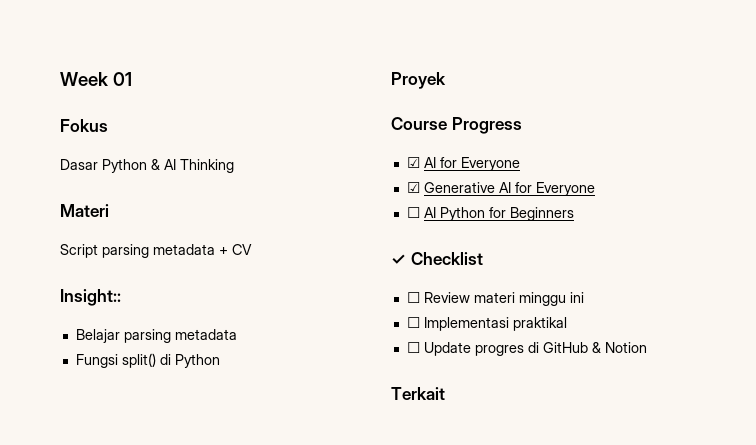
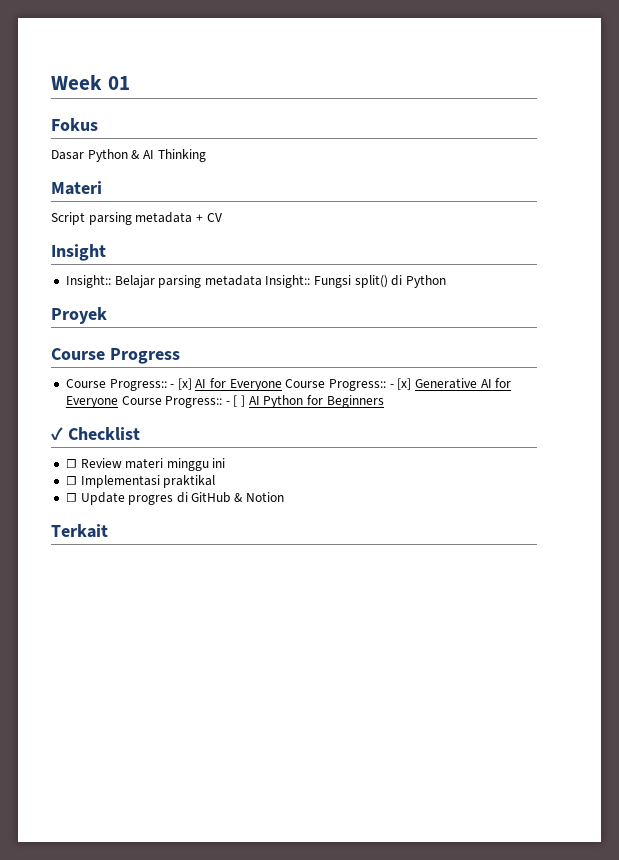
- Insight::
- Belajar parsing metadata
- Fungsi split() di Python
+ Insight
+ Insight:: Belajar parsing metadata Insight:: Fungsi split() di Python
- ☑ AI for Everyone
- ☑ Generative AI for Everyone
- ☐ AI Python for Beginners
+ Course Progress:: - [x] AI for Everyone Course Progress:: - [x] Generative AI for Everyone Course Progress:: - [ ] AI Python for Beginners

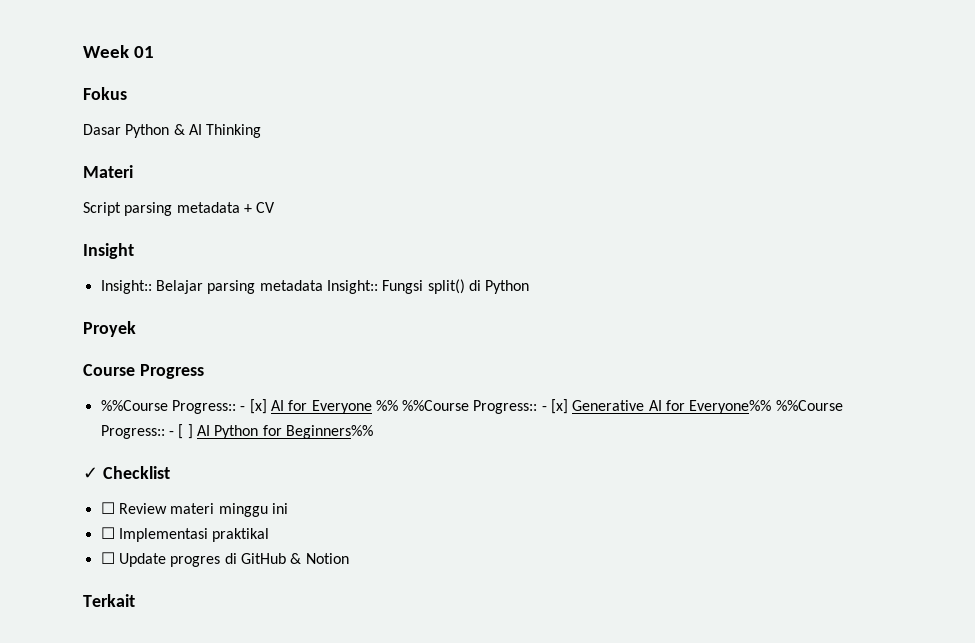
- Course Progress:: - [x] AI for Everyone Course Progress:: - [x] Generative AI for Everyone Course Progress:: - [ ] AI Python for Beginners
+ %%Course Progress:: - [x] AI for Everyone %% %%Course Progress:: - [x] Generative AI for Everyone%% %%Course Progress:: - [ ] AI Python for Beginners%%

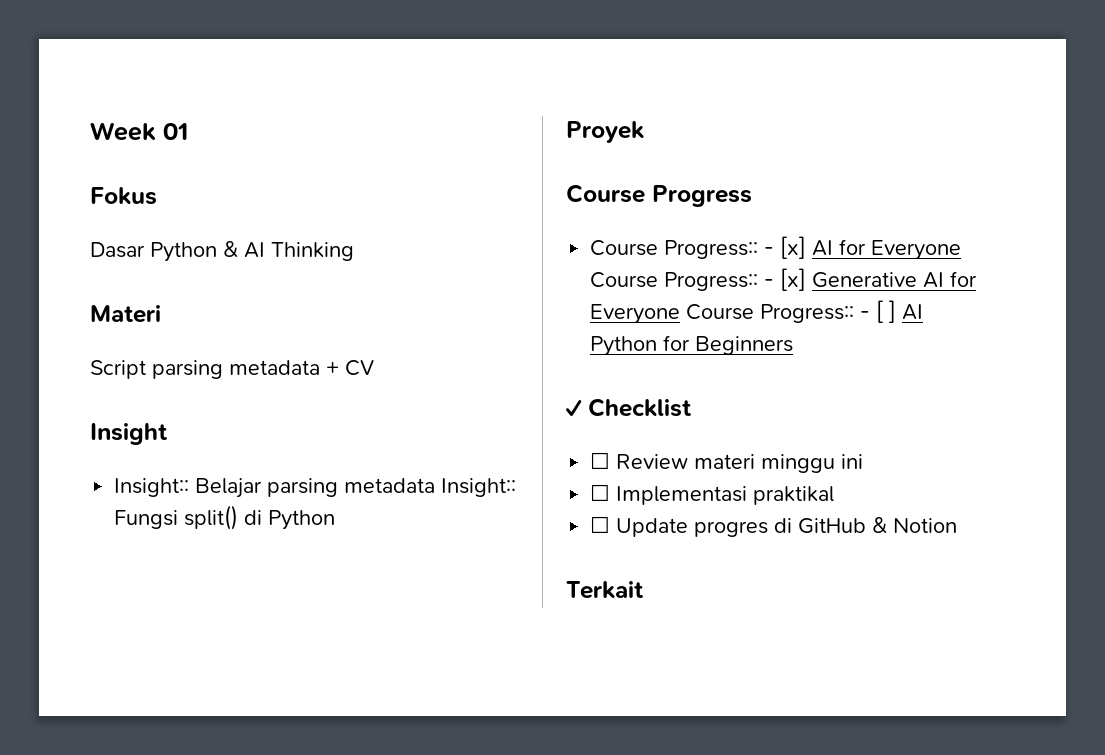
- %%Course Progress:: - [x] AI for Everyone %% %%Course Progress:: - [x] Generative AI for Everyone%% %%Course Progress:: - [ ] AI Python for Beginners%%
+ Course Progress:: - [x] AI for Everyone Course Progress:: - [x] Generative AI for Everyone Course Progress:: - [ ] AI Python for Beginners

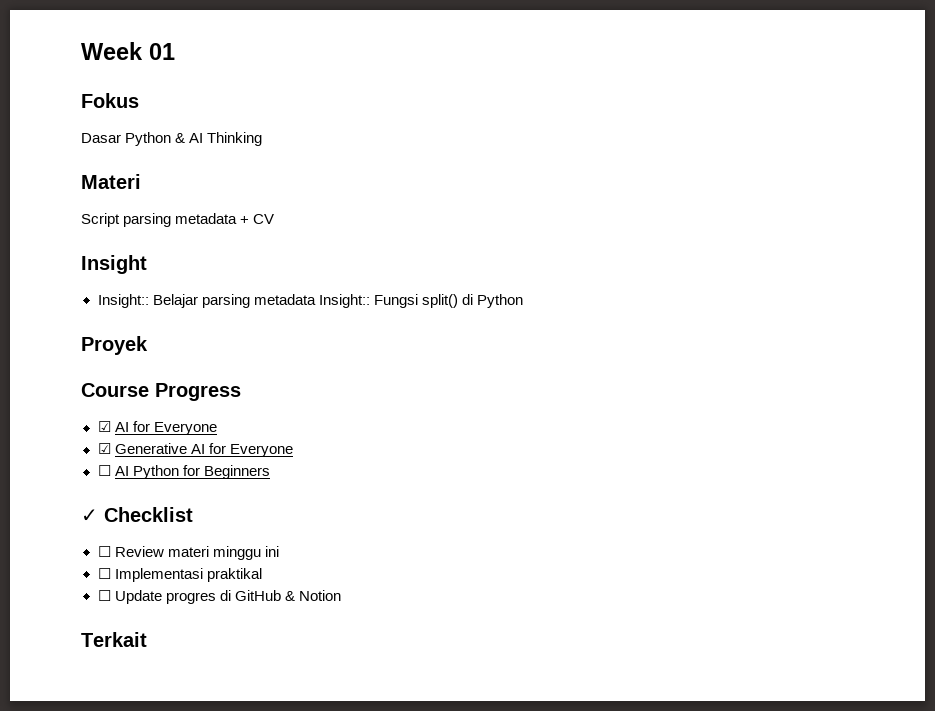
- Course Progress:: - [x] AI for Everyone Course Progress:: - [x] Generative AI for Everyone Course Progress:: - [ ] AI Python for Beginners
+ ☑ AI for Everyone
+ ☑ Generative AI for Everyone
+ ☐ AI Python for Beginners

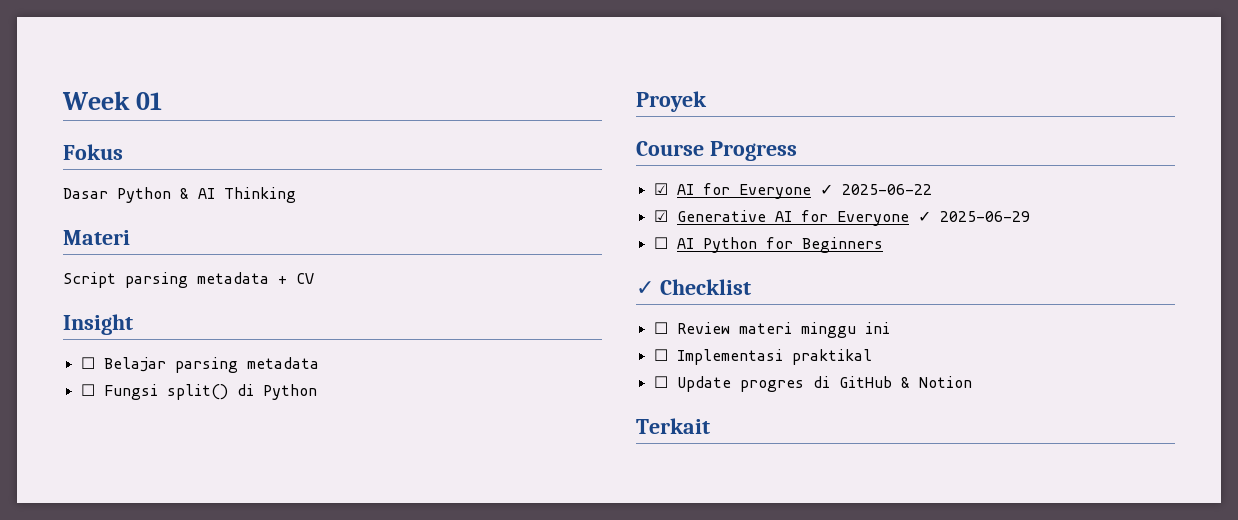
- Insight:: Belajar parsing metadata Insight:: Fungsi split() di Python
+ ☐ Belajar parsing metadata
+ ☐ Fungsi split() di Python
- ☑ AI for Everyone
+ ☑ AI for Everyone ✓ 2025-06-22
- ☑ Generative AI for Everyone
+ ☑ Generative AI for Everyone ✓ 2025-06-29

